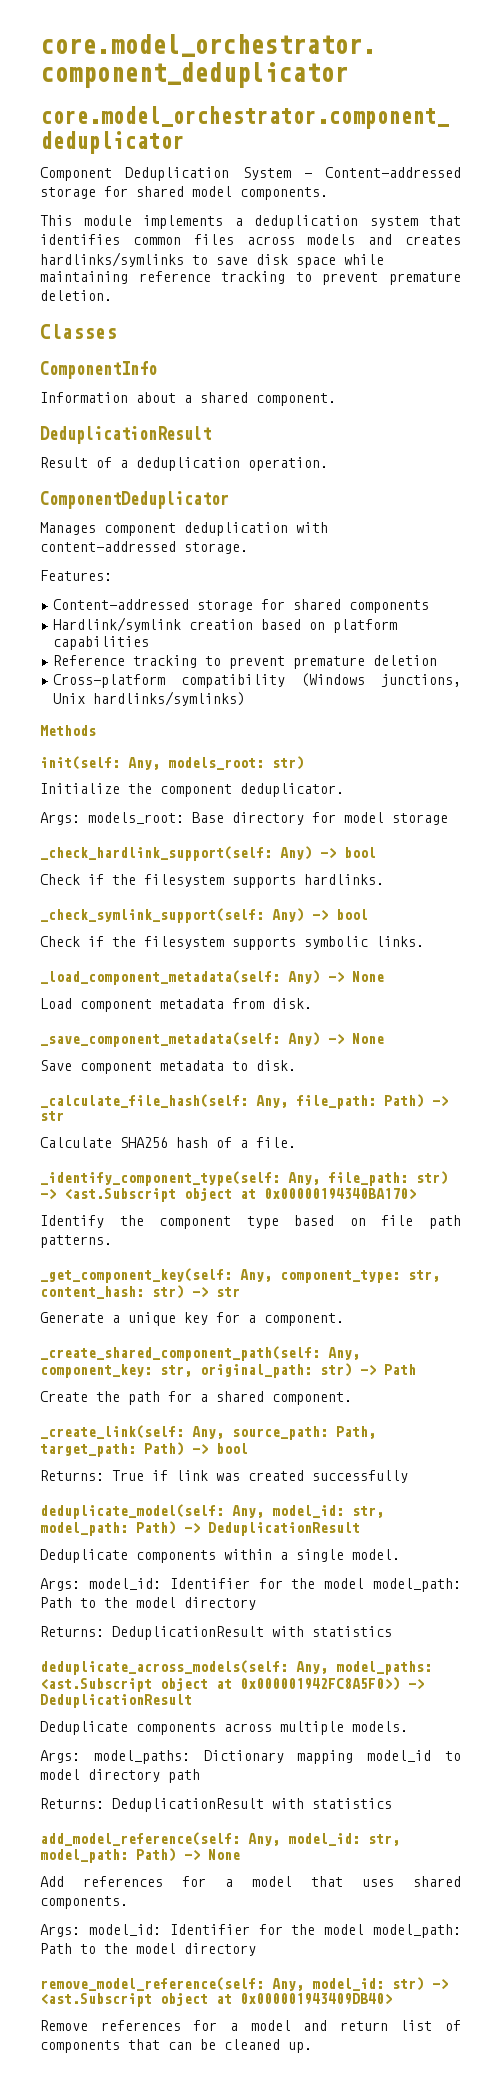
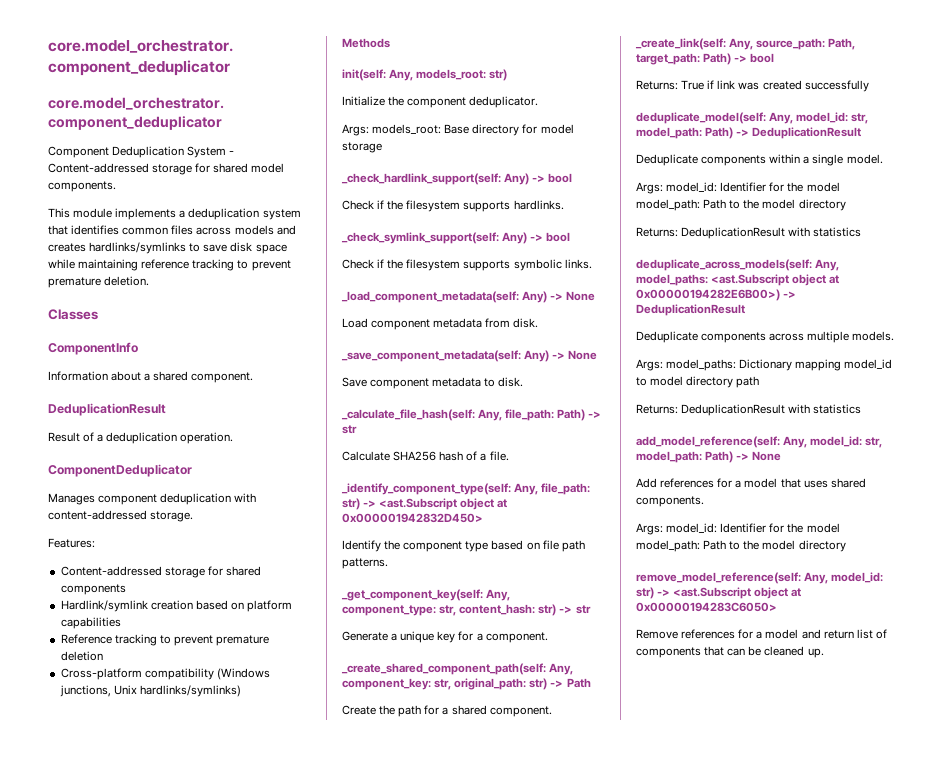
- _identify_component_type(self: Any, file_path: str) -> <ast.Subscript object at 0x00000194340BA170>
+ _identify_component_type(self: Any, file_path: str) -> <ast.Subscript object at 0x000001942832D450>
- deduplicate_across_models(self: Any, model_paths: <ast.Subscript object at 0x000001942FC8A5F0>) -> DeduplicationResult
+ deduplicate_across_models(self: Any, model_paths: <ast.Subscript object at 0x00000194282E6B00>) -> DeduplicationResult
- remove_model_reference(self: Any, model_id: str) -> <ast.Subscript object at 0x000001943409DB40>
+ remove_model_reference(self: Any, model_id: str) -> <ast.Subscript object at 0x00000194283C6050>

